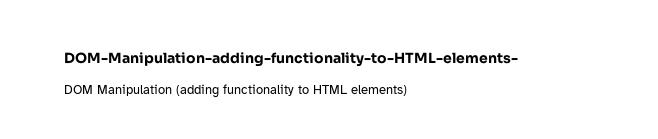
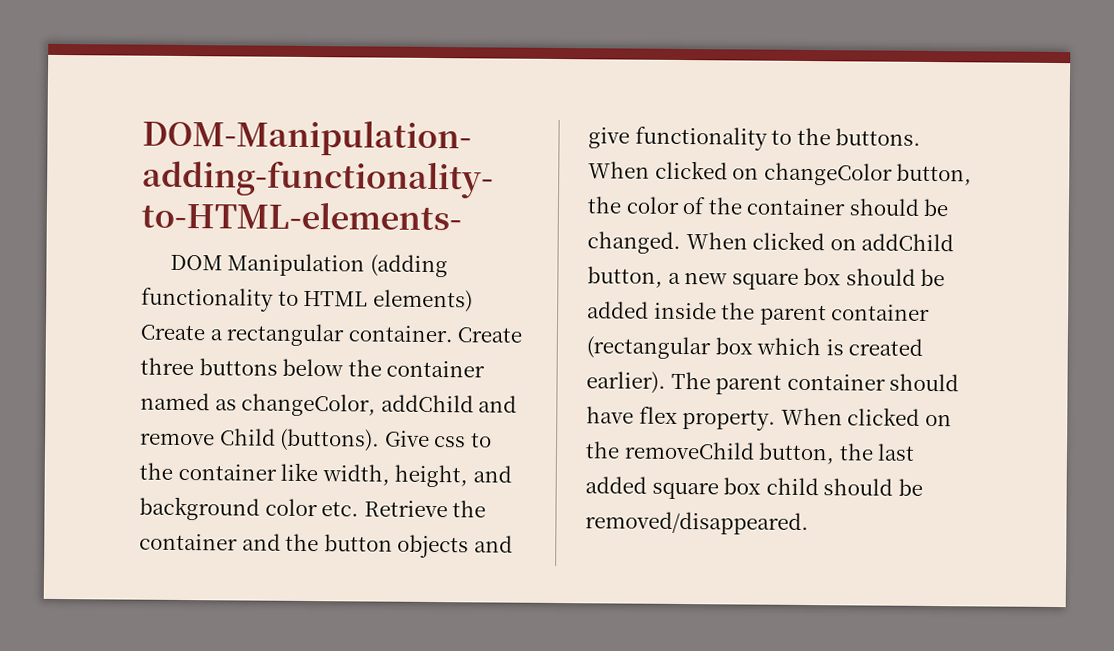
- DOM Manipulation (adding functionality to HTML elements)
+ DOM Manipulation (adding functionality to HTML elements) Create a rectangular container. Create three buttons below the container named as changeColor, addChild and remove Child (buttons). Give css to the container like width, height, and background color etc. Retrieve the container and the button objects and give functionality to the buttons. When clicked on changeColor button, the color of the container should be changed. When clicked on addChild button, a new square box should be added inside the parent container (rectangular box which is created earlier). The parent container should have flex property. When clicked on the removeChild button, the last added square box child should be removed/disappeared.

